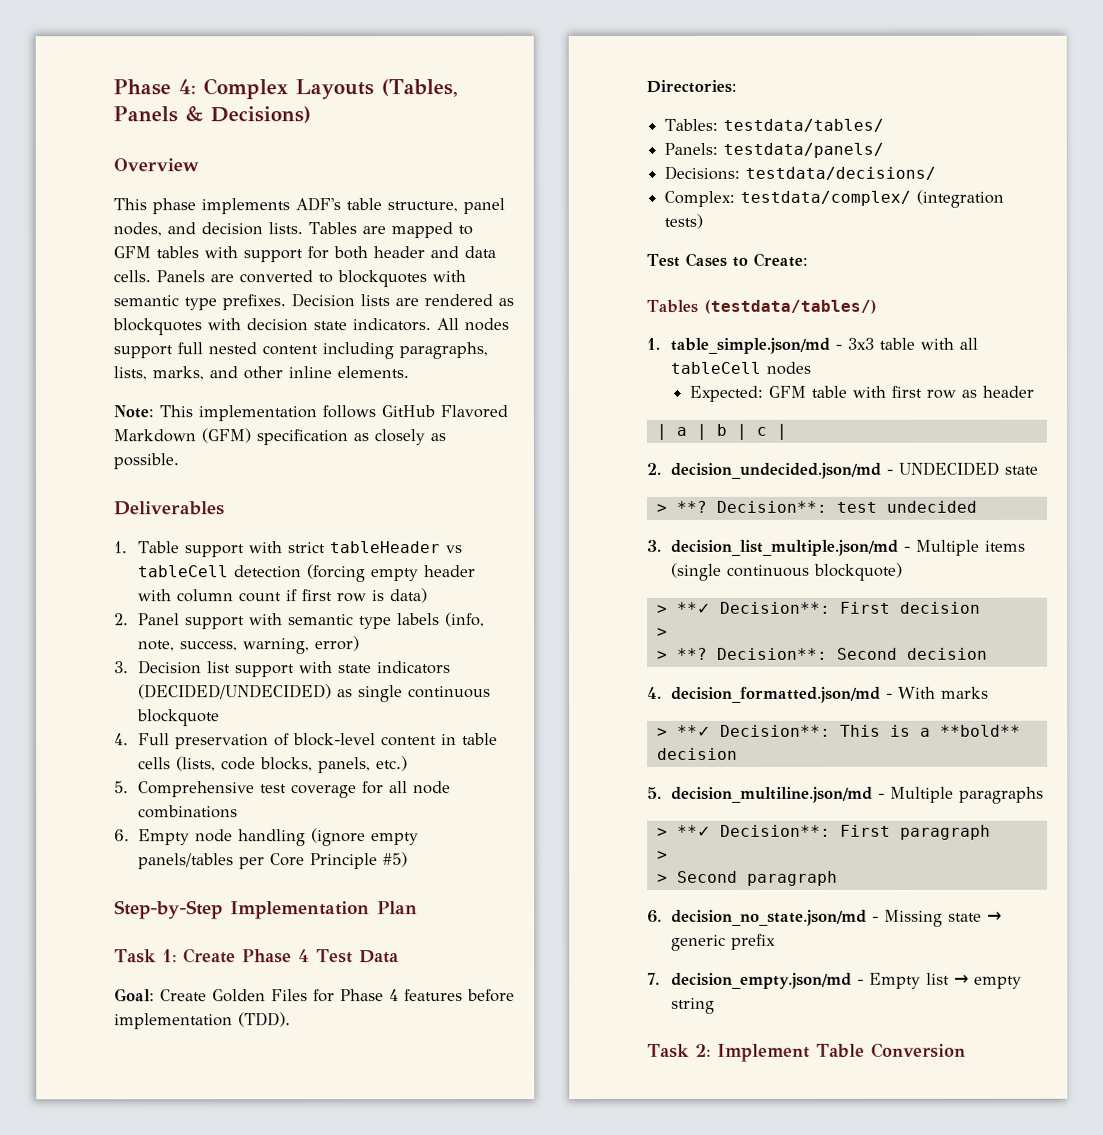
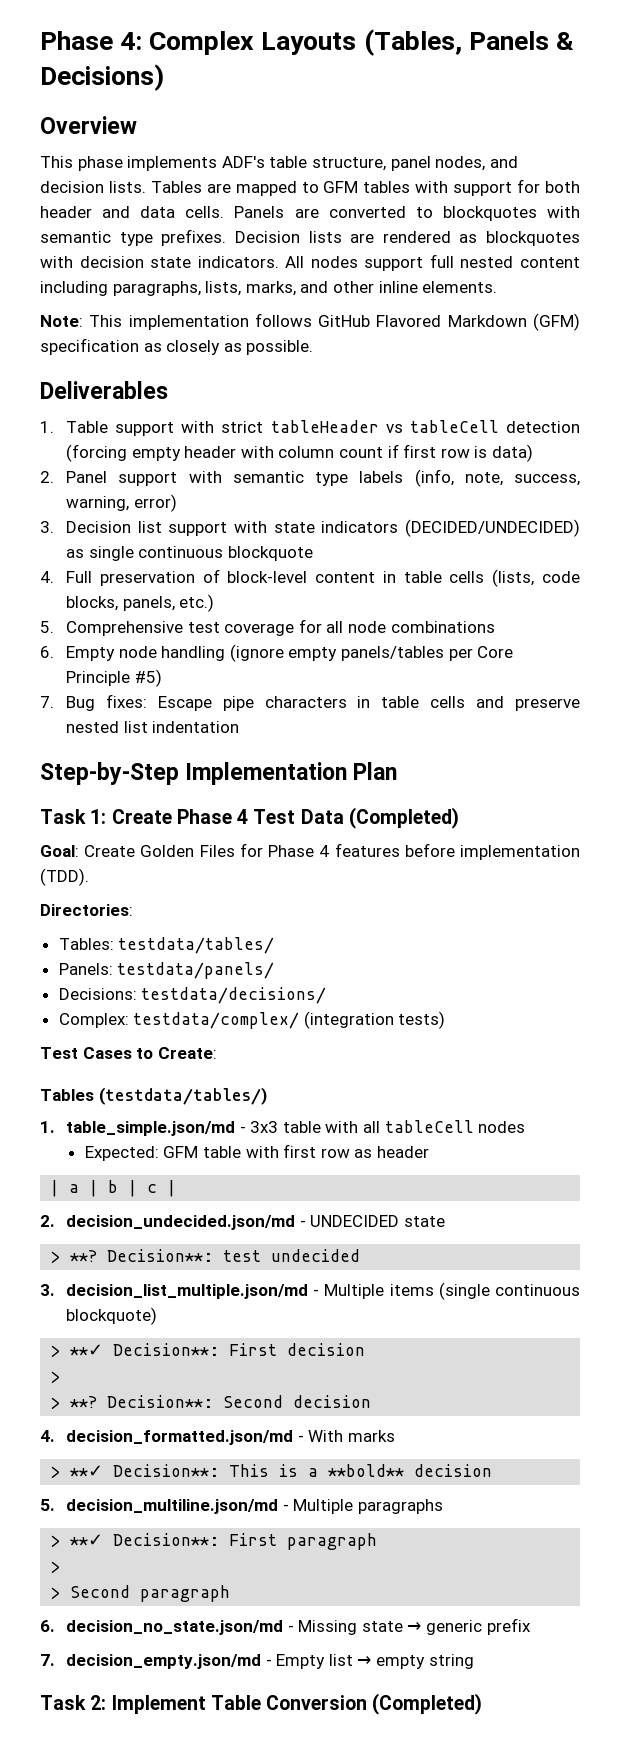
+ 7. Bug fixes: Escape pipe characters in table cells and preserve nested list indentation
- Task 1: Create Phase 4 Test Data
+ Task 1: Create Phase 4 Test Data (Completed)
- Task 2: Implement Table Conversion
+ Task 2: Implement Table Conversion (Completed)

